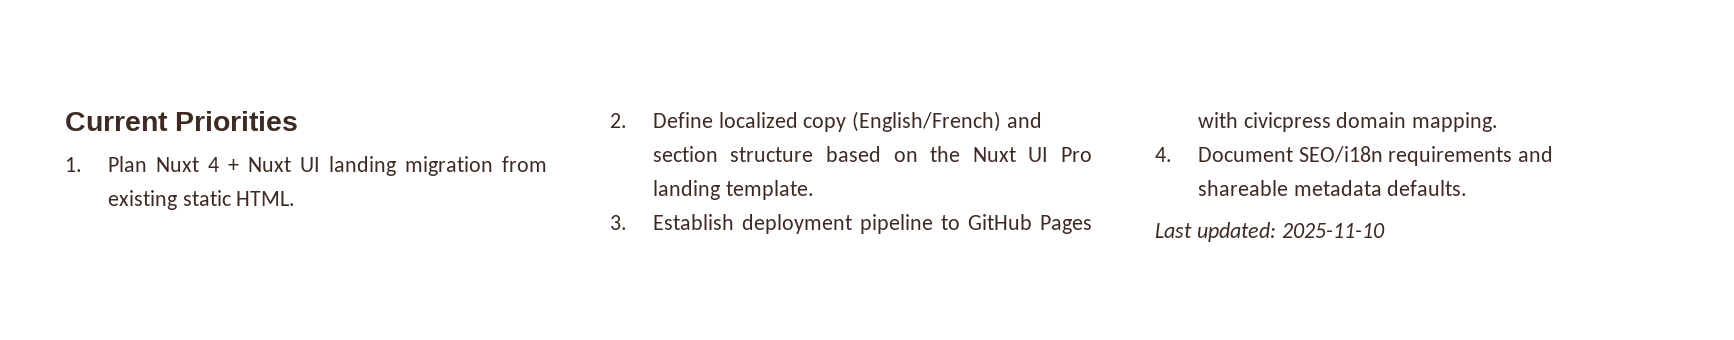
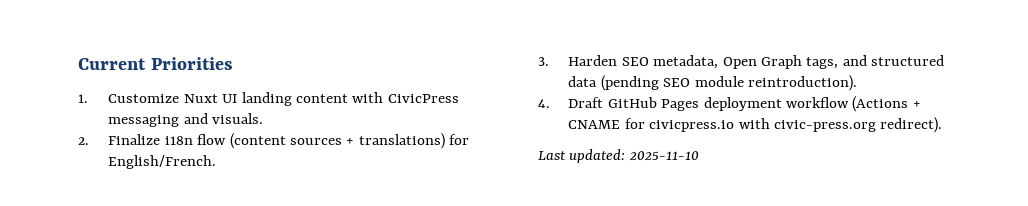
- 1. Plan Nuxt 4 + Nuxt UI landing migration from existing static HTML.
- 2. Define localized copy (English/French) and section structure based on the Nuxt UI Pro landing template.
- 3. Establish deployment pipeline to GitHub Pages with civicpress domain mapping.
- 4. Document SEO/i18n requirements and shareable metadata defaults.
+ 1. Customize Nuxt UI landing content with CivicPress messaging and visuals.
+ 2. Finalize i18n flow (content sources + translations) for English/French.
+ 3. Harden SEO metadata, Open Graph tags, and structured data (pending SEO module reintroduction).
+ 4. Draft GitHub Pages deployment workflow (Actions + CNAME for civicpress.io with civic-press.org redirect).

